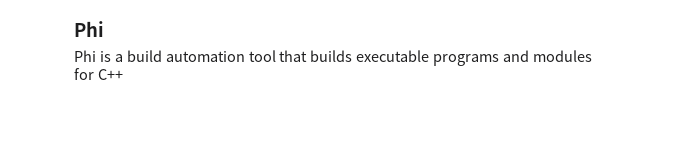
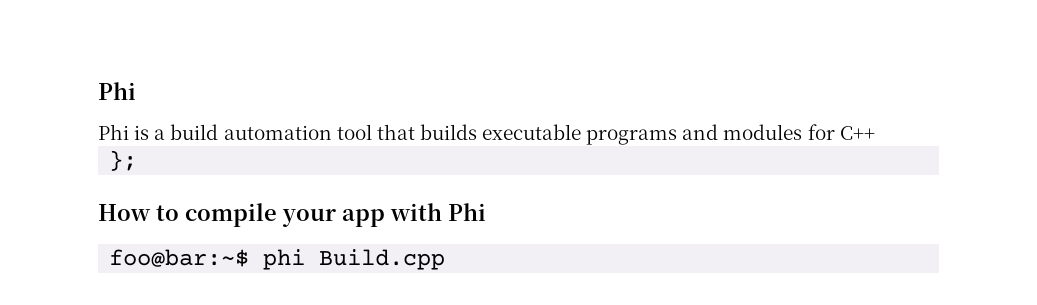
+ };
+ How to compile your app with Phi
+ foo@bar:~$ phi Build.cpp

